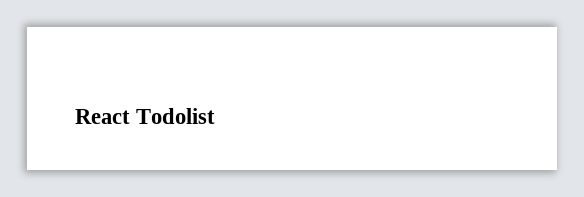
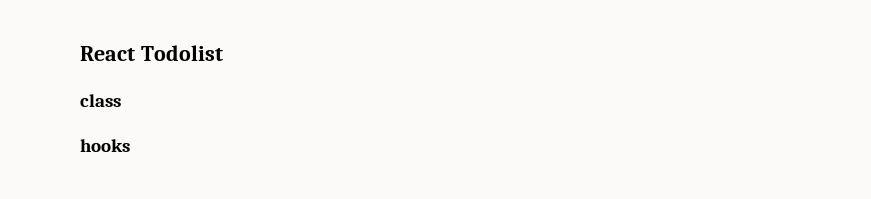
+ class
+ hooks

